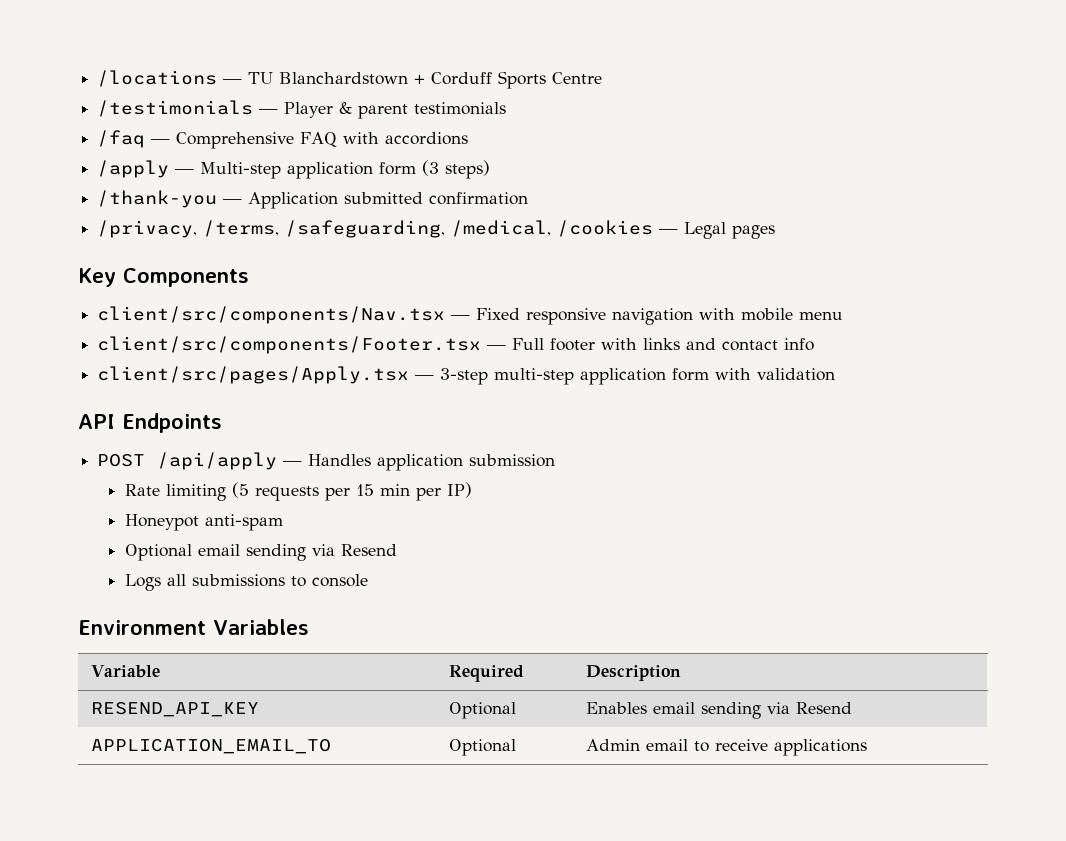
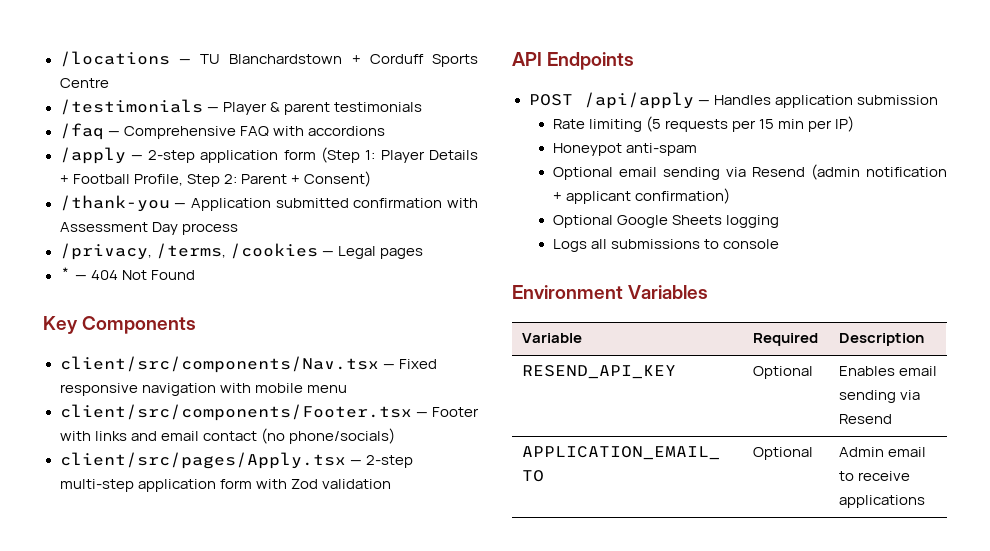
- /apply — Multi-step application form (3 steps)
+ /apply — 2-step application form (Step 1: Player Details + Football Profile, Step 2: Parent + Consent)
- /thank-you — Application submitted confirmation
+ /thank-you — Application submitted confirmation with Assessment Day process
- /privacy, /terms, /safeguarding, /medical, /cookies — Legal pages
+ /privacy, /terms, /cookies — Legal pages
+ * — 404 Not Found
- client/src/components/Footer.tsx — Full footer with links and contact info
+ client/src/components/Footer.tsx — Footer with links and email contact (no phone/socials)
- client/src/pages/Apply.tsx — 3-step multi-step application form with validation
+ client/src/pages/Apply.tsx — 2-step multi-step application form with Zod validation
- Optional email sending via Resend
+ Optional email sending via Resend (admin notification + applicant confirmation)
+ Optional Google Sheets logging

